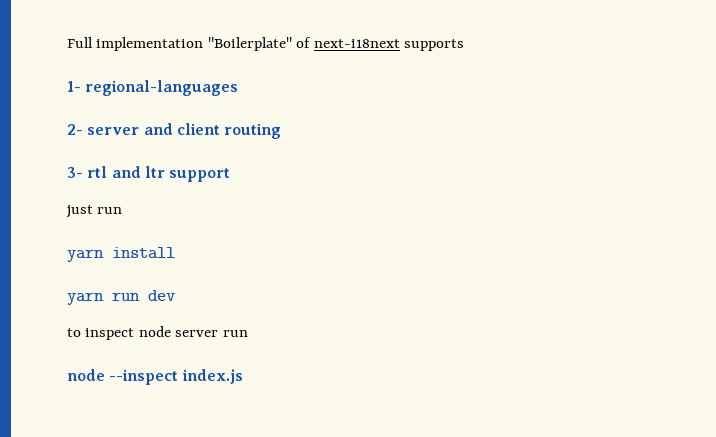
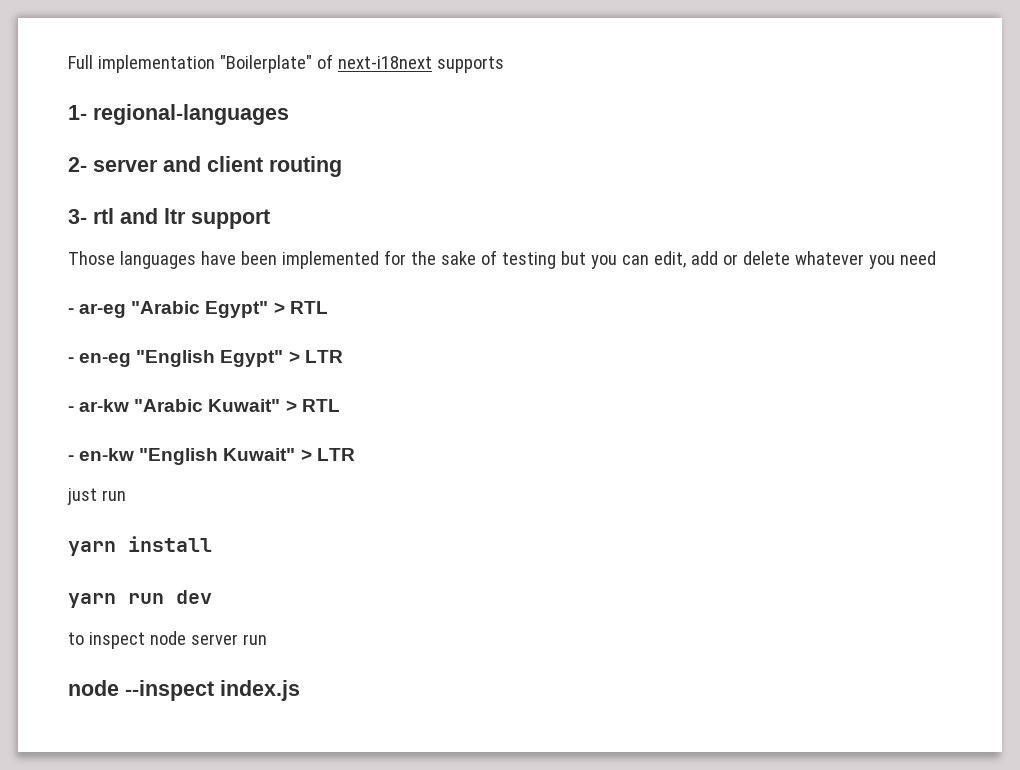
+ Those languages have been implemented for the sake of testing but you can edit, add or delete whatever you need
+ - ar-eg "Arabic Egypt" > RTL
+ - en-eg "English Egypt" > LTR
+ - ar-kw "Arabic Kuwait" > RTL
+ - en-kw "English Kuwait" > LTR

